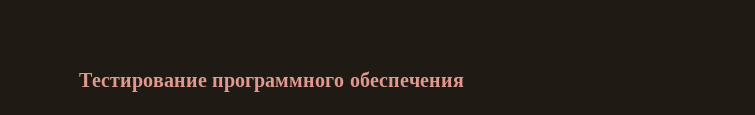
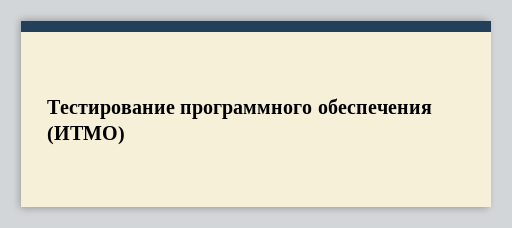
- Тестирование программного обеспечения
+ Тестирование программного обеспечения (ИТМО)

